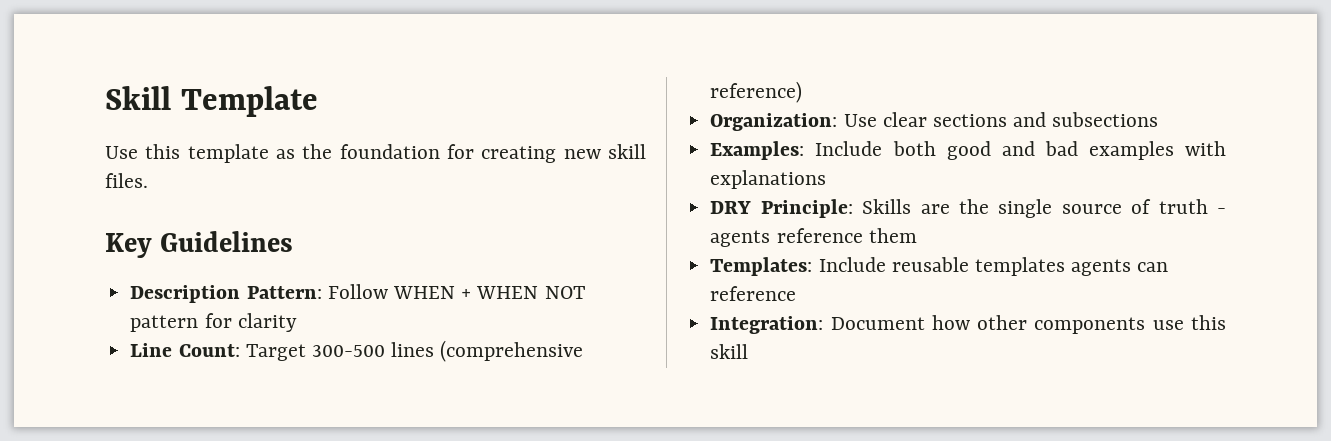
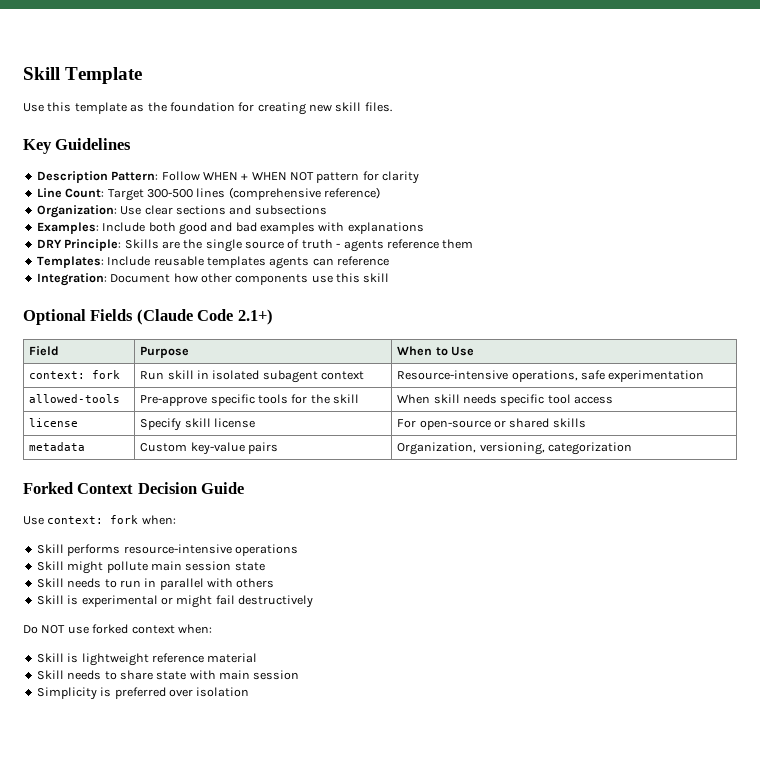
+ Optional Fields (Claude Code 2.1+)
+ Field | Purpose | When to Use
+ context: fork | Run skill in isolated subagent context | Resource-intensive operations, safe experimentation
+ allowed-tools | Pre-approve specific tools for the skill | When skill needs specific tool access
+ license | Specify skill license | For open-source or shared skills
+ metadata | Custom key-value pairs | Organization, versioning, categorization
+ Forked Context Decision Guide
+ Use context: fork when:
+ Skill performs resource-intensive operations
+ Skill might pollute main session state
+ Skill needs to run in parallel with others
+ Skill is experimental or might fail destructively
+ Do NOT use forked context when:
+ Skill is lightweight reference material
+ Skill needs to share state with main session
+ Simplicity is preferred over isolation

